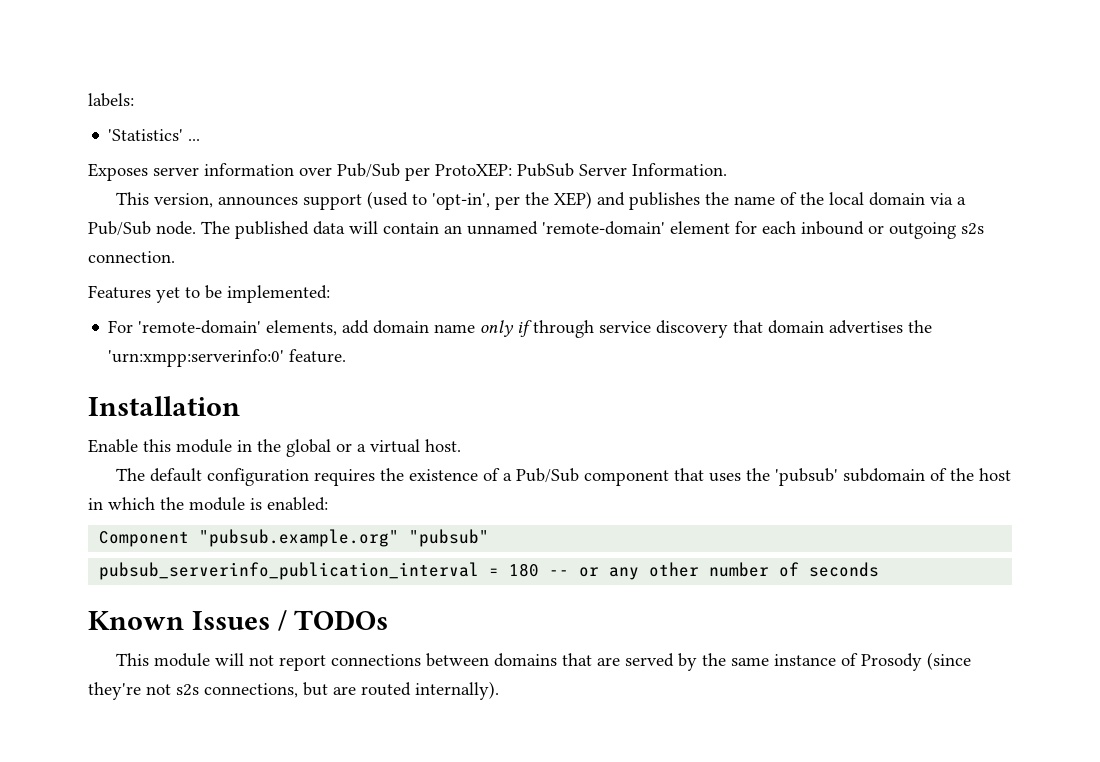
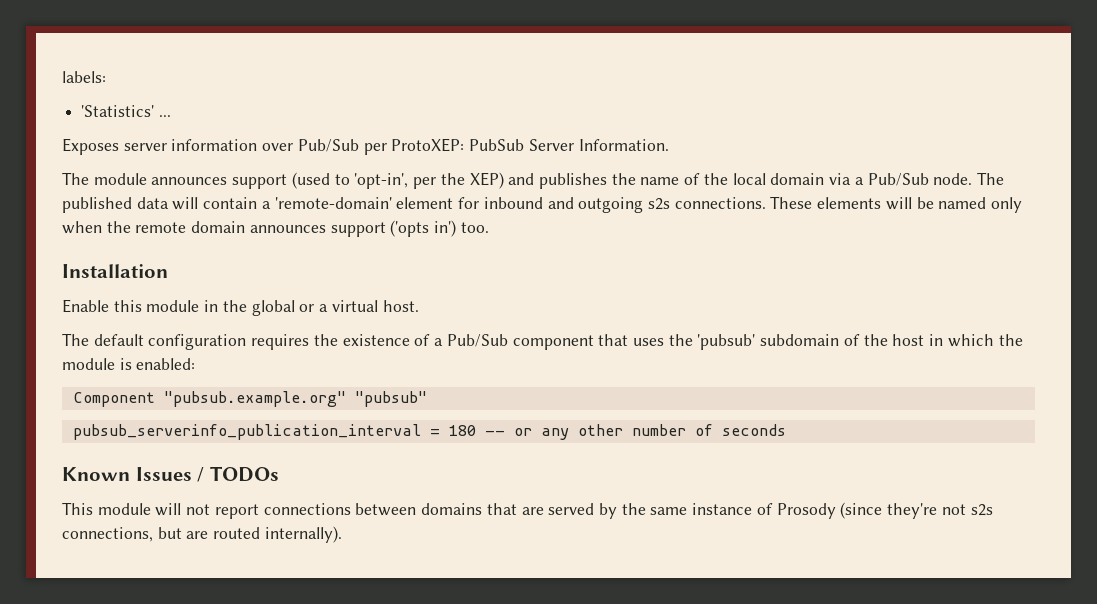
- This version, announces support (used to 'opt-in', per the XEP) and publishes the name of the local domain via a Pub/Sub node.
+ The module announces support (used to 'opt-in', per the XEP) and publishes the name of the local domain via a Pub/Sub node.
- The published data will contain an unnamed 'remote-domain' element for each inbound or outgoing s2s connection.
- Features yet to be implemented:
- For 'remote-domain' elements, add domain name only if through service discovery that domain advertises the 'urn:xmpp:serverinfo:0' feature.
+ The published data will contain a 'remote-domain' element for inbound and outgoing s2s connections. These elements will be named only when the remote domain announces support ('opts in') too.

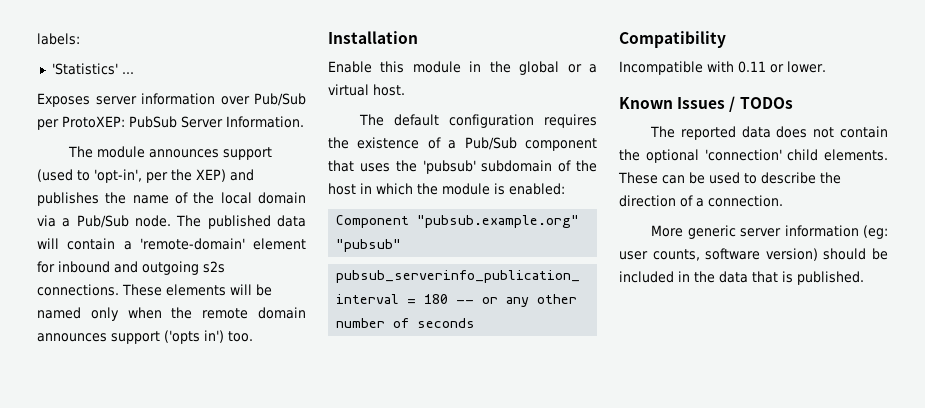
+ Compatibility
+ Incompatible with 0.11 or lower.
  Known Issues / TODOs
- This module will not report connections between domains that are served by the same instance of Prosody (since they're not s2s connections, but are routed internally).
+ The reported data does not contain the optional 'connection' child elements. These can be used to describe the direction of a connection.
+ More generic server information (eg: user counts, software version) should be included in the data that is published.

